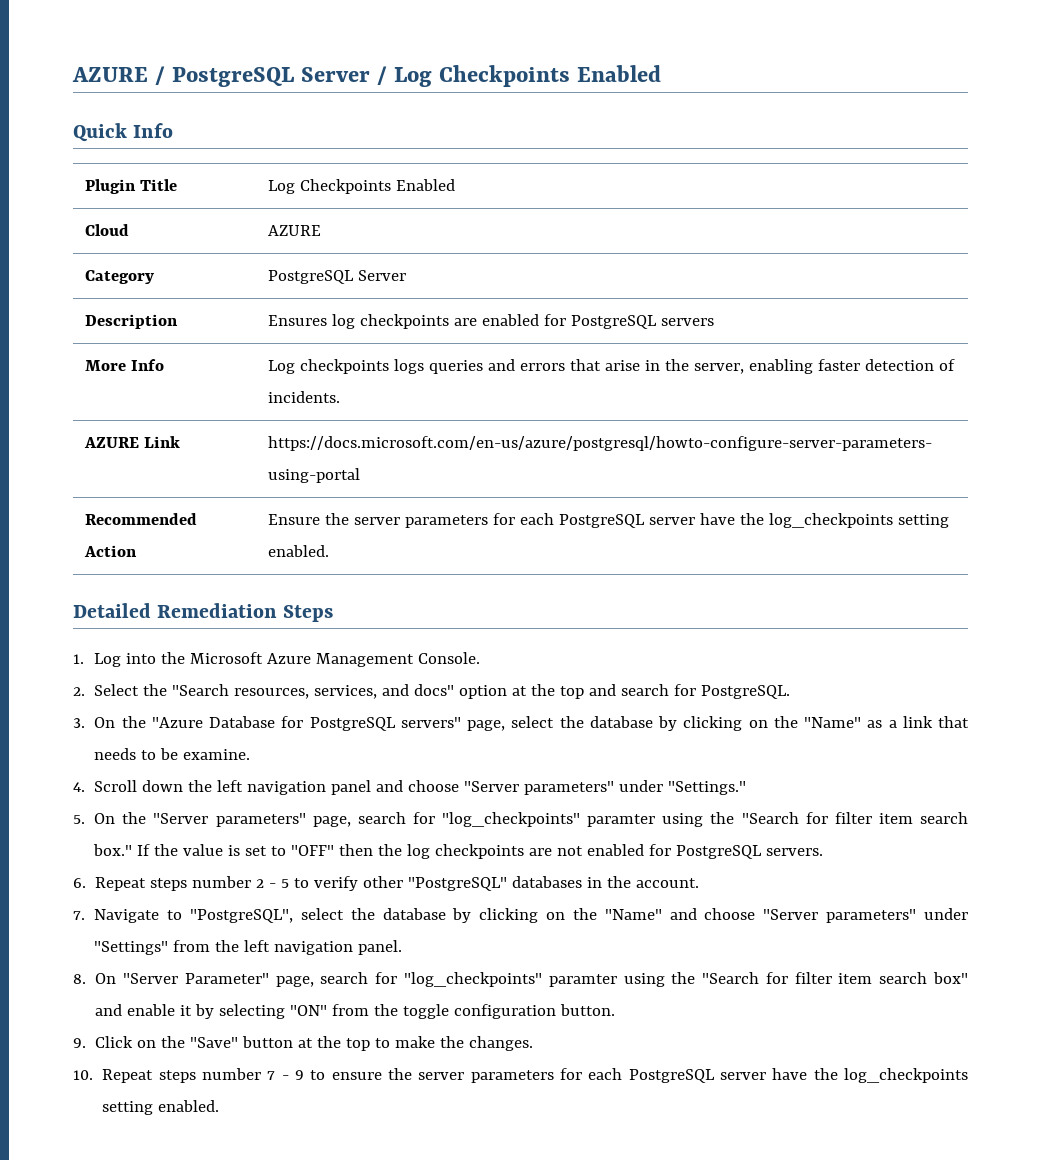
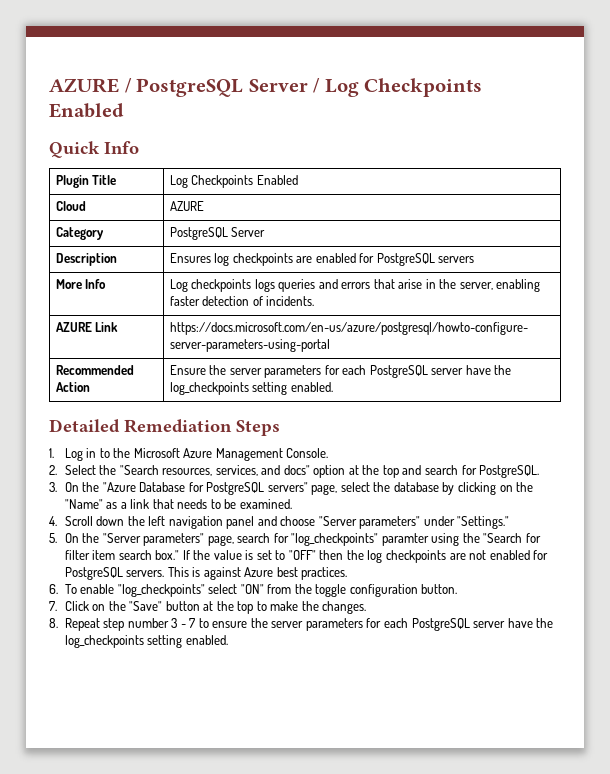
- 1. Log into the Microsoft Azure Management Console.
+ 1. Log in to the Microsoft Azure Management Console.
- 3. On the "Azure Database for PostgreSQL servers" page, select the database by clicking on the "Name" as a link that needs to be examine.
+ 3. On the "Azure Database for PostgreSQL servers" page, select the database by clicking on the "Name" as a link that needs to be examined.
- If the value is set to "OFF" then the log checkpoints are not enabled for PostgreSQL servers.
- 6. Repeat steps number 2 - 5 to verify other "PostgreSQL" databases in the account.
- 7. Navigate to "PostgreSQL", select the database by clicking on the "Name" and choose "Server parameters" under "Settings" from the left navigation panel.
- 8. On "Server Parameter" page, search for "log_checkpoints" paramter using the "Search for filter item search box" and enable it by selecting "ON" from the toggle configuration button.
+ If the value is set to "OFF" then the log checkpoints are not enabled for PostgreSQL servers. This is against Azure best practices.
+ 6. To enable "log_checkpoints" select "ON" from the toggle configuration button.
- 9. Click on the "Save" button at the top to make the changes.
+ 7. Click on the "Save" button at the top to make the changes.
- 10. Repeat steps number 7 - 9 to ensure the server parameters for each PostgreSQL server have the log_checkpoints setting enabled.
+ 8. Repeat step number 3 - 7 to ensure the server parameters for each PostgreSQL server have the log_checkpoints setting enabled.

